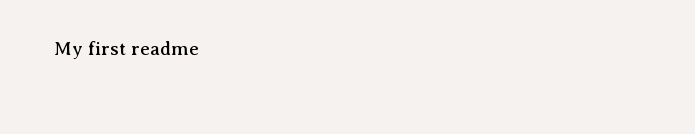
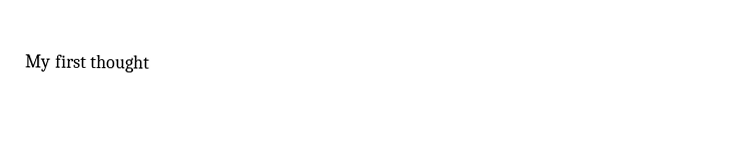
- My first readme
+ My first thought

